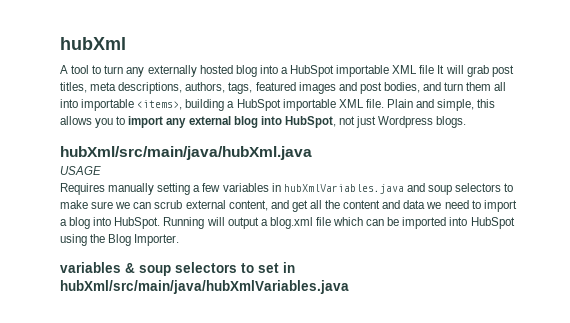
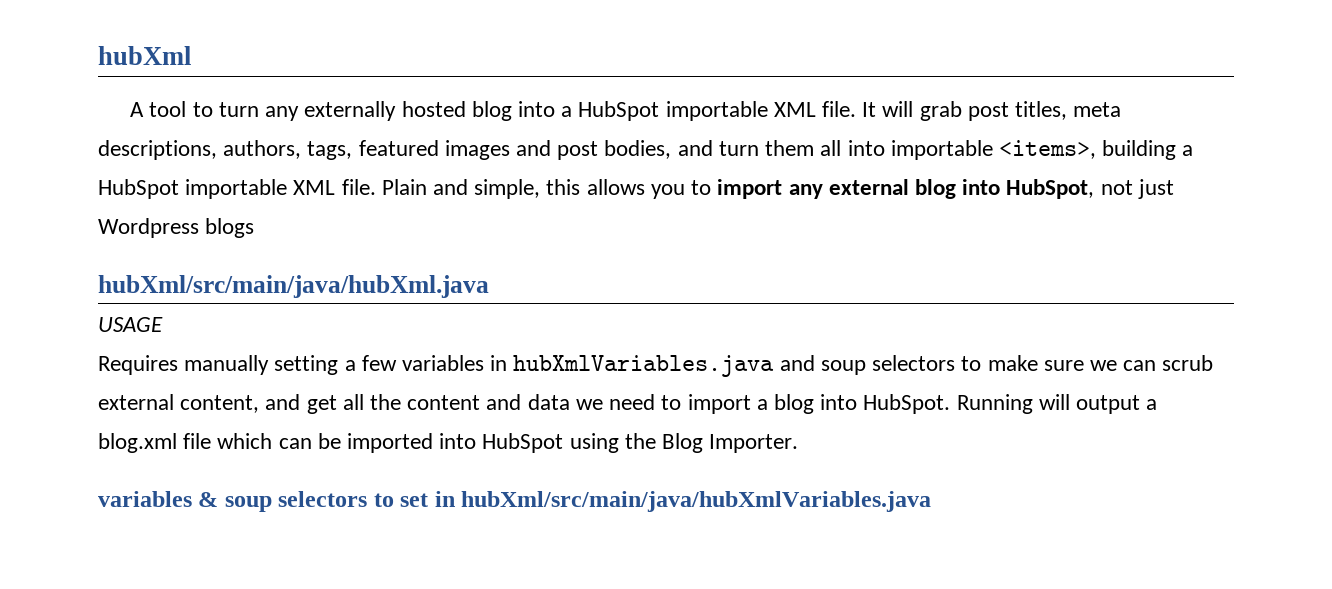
- A tool to turn any externally hosted blog into a HubSpot importable XML file It will grab post titles, meta descriptions, authors, tags, featured images and post bodies, and turn them all into importable <items>, building a HubSpot importable XML file.
+ A tool to turn any externally hosted blog into a HubSpot importable XML file. It will grab post titles, meta descriptions, authors, tags, featured images and post bodies, and turn them all into importable <items>, building a HubSpot importable XML file.
- Plain and simple, this allows you to import any external blog into HubSpot, not just Wordpress blogs.
+ Plain and simple, this allows you to import any external blog into HubSpot, not just Wordpress blogs

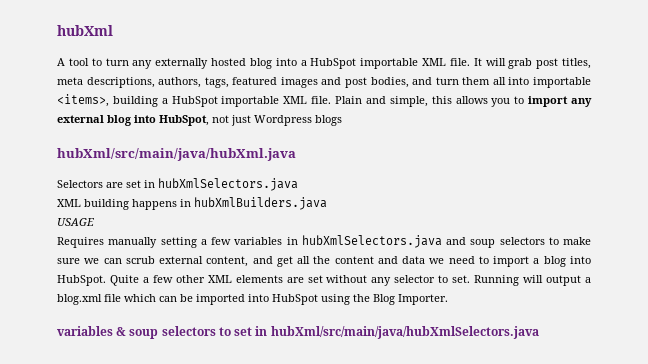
+ Selectors are set in hubXmlSelectors.java
+ XML building happens in hubXmlBuilders.java
- Requires manually setting a few variables in hubXmlVariables.java and soup selectors to make sure we can scrub external content, and get all the content and data we need to import a blog into HubSpot.
+ Requires manually setting a few variables in hubXmlSelectors.java and soup selectors to make sure we can scrub external content, and get all the content and data we need to import a blog into HubSpot.
+ Quite a few other XML elements are set without any selector to set.
- variables & soup selectors to set in hubXml/src/main/java/hubXmlVariables.java
+ variables & soup selectors to set in hubXml/src/main/java/hubXmlSelectors.java

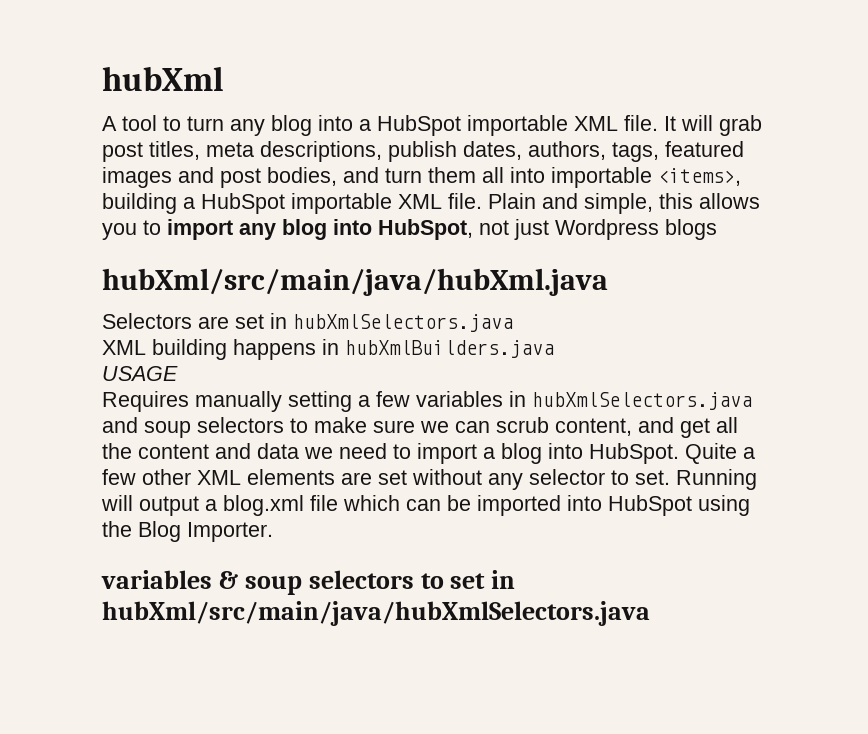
- A tool to turn any externally hosted blog into a HubSpot importable XML file.
+ A tool to turn any blog into a HubSpot importable XML file.
- It will grab post titles, meta descriptions, authors, tags, featured images and post bodies, and turn them all into importable <items>, building a HubSpot importable XML file.
+ It will grab post titles, meta descriptions, publish dates, authors, tags, featured images and post bodies, and turn them all into importable <items>, building a HubSpot importable XML file.
- Plain and simple, this allows you to import any external blog into HubSpot, not just Wordpress blogs
+ Plain and simple, this allows you to import any blog into HubSpot, not just Wordpress blogs
- Requires manually setting a few variables in hubXmlSelectors.java and soup selectors to make sure we can scrub external content, and get all the content and data we need to import a blog into HubSpot.
+ Requires manually setting a few variables in hubXmlSelectors.java and soup selectors to make sure we can scrub content, and get all the content and data we need to import a blog into HubSpot.

